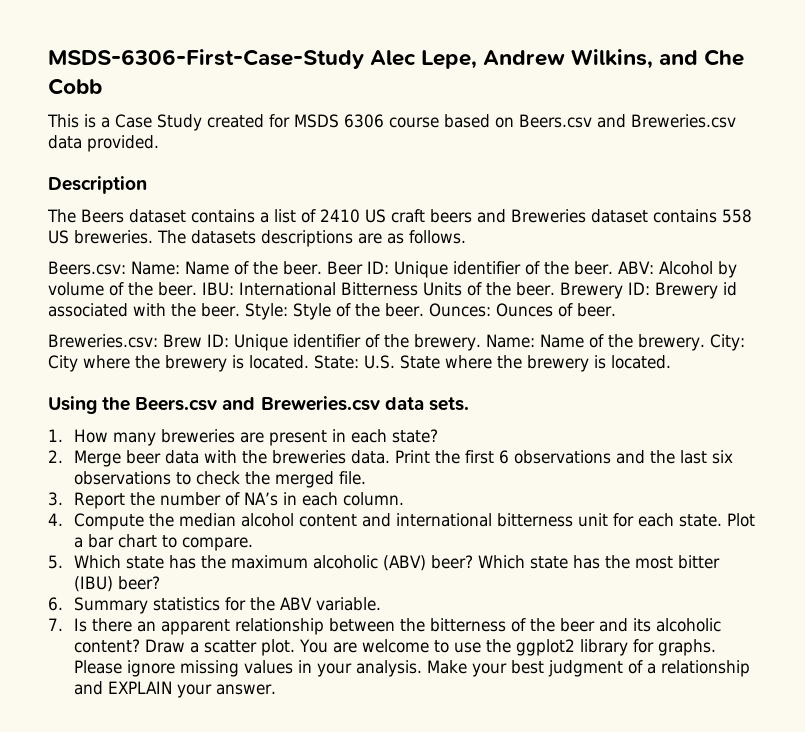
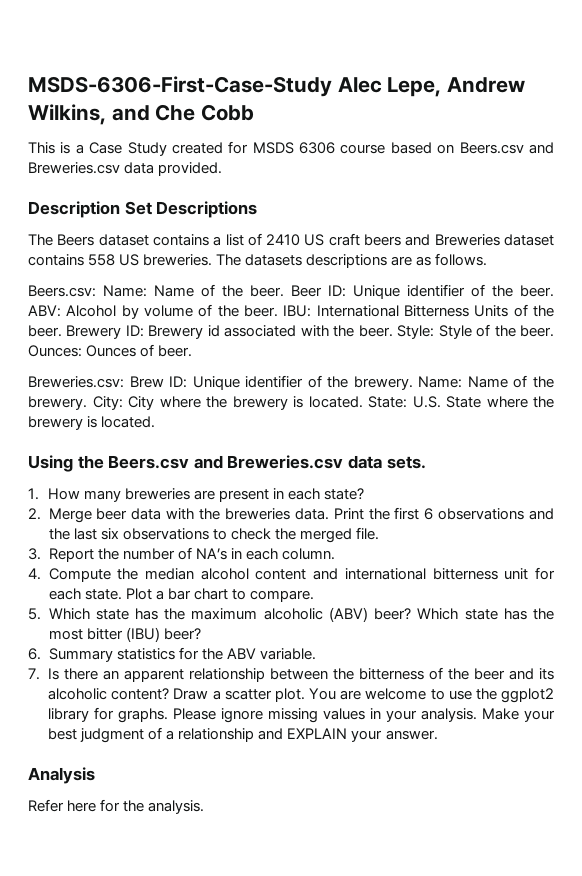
- Description
+ Description Set Descriptions
+ Analysis
+ Refer here for the analysis.

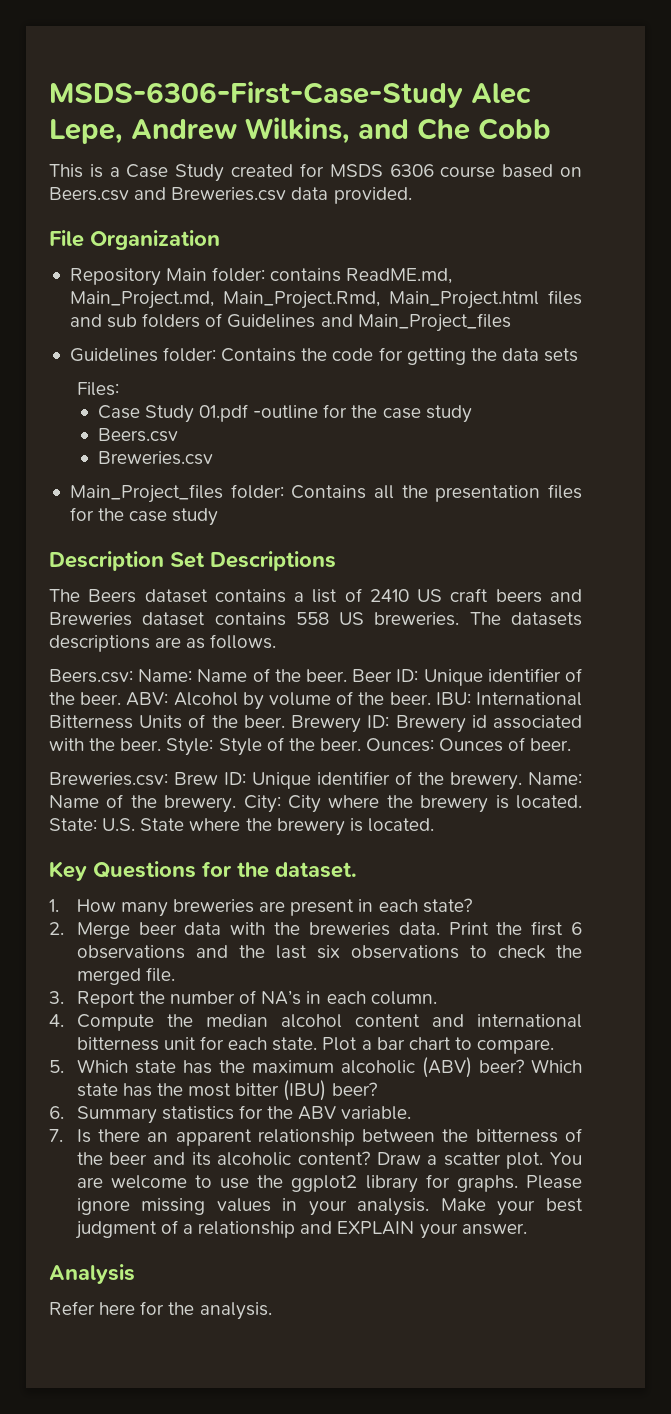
+ File Organization
+ Repository Main folder: contains ReadME.md, Main_Project.md, Main_Project.Rmd, Main_Project.html files and sub folders of Guidelines and Main_Project_files
+ Guidelines folder: Contains the code for getting the data sets
+ Files:
+ Case Study 01.pdf -outline for the case study
+ Beers.csv
+ Breweries.csv
+ Main_Project_files folder: Contains all the presentation files for the case study
- Using the Beers.csv and Breweries.csv data sets.
+ Key Questions for the dataset.

